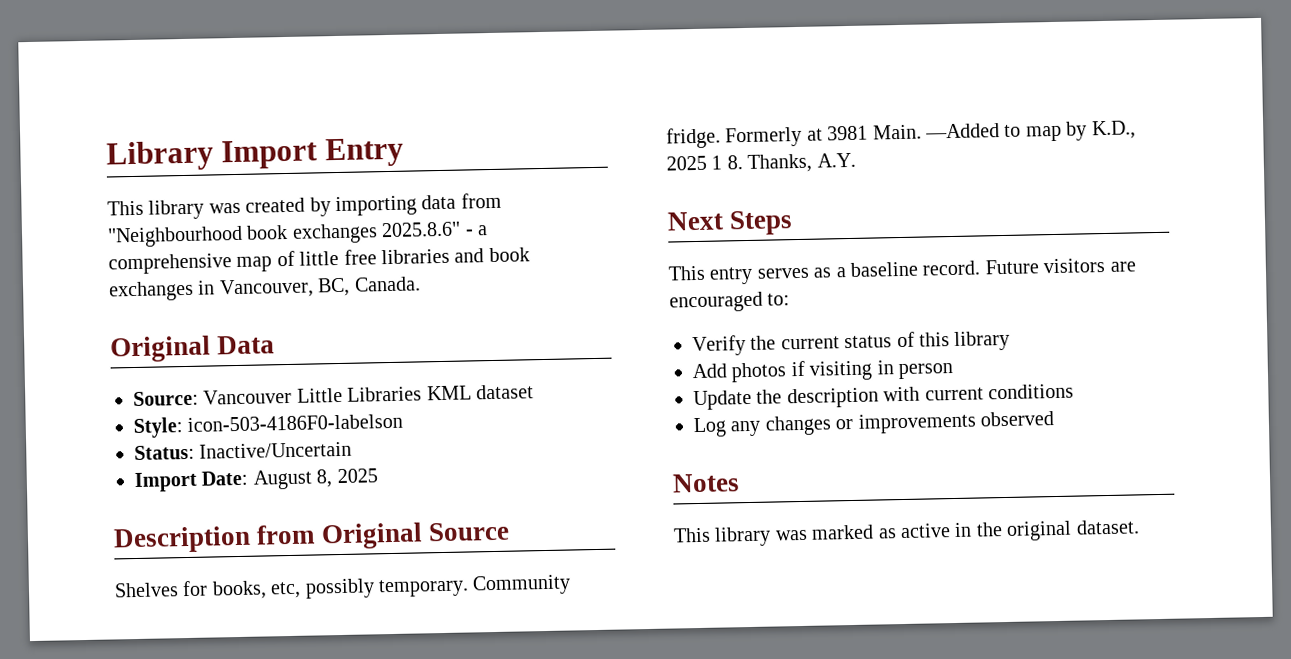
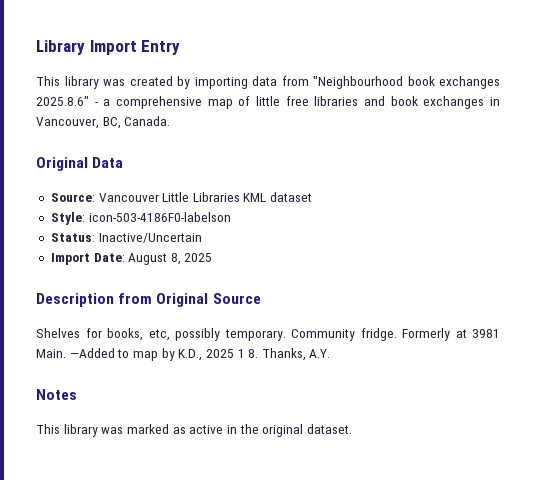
- Next Steps
- This entry serves as a baseline record. Future visitors are encouraged to:
- Verify the current status of this library
- Add photos if visiting in person
- Update the description with current conditions
- Log any changes or improvements observed

